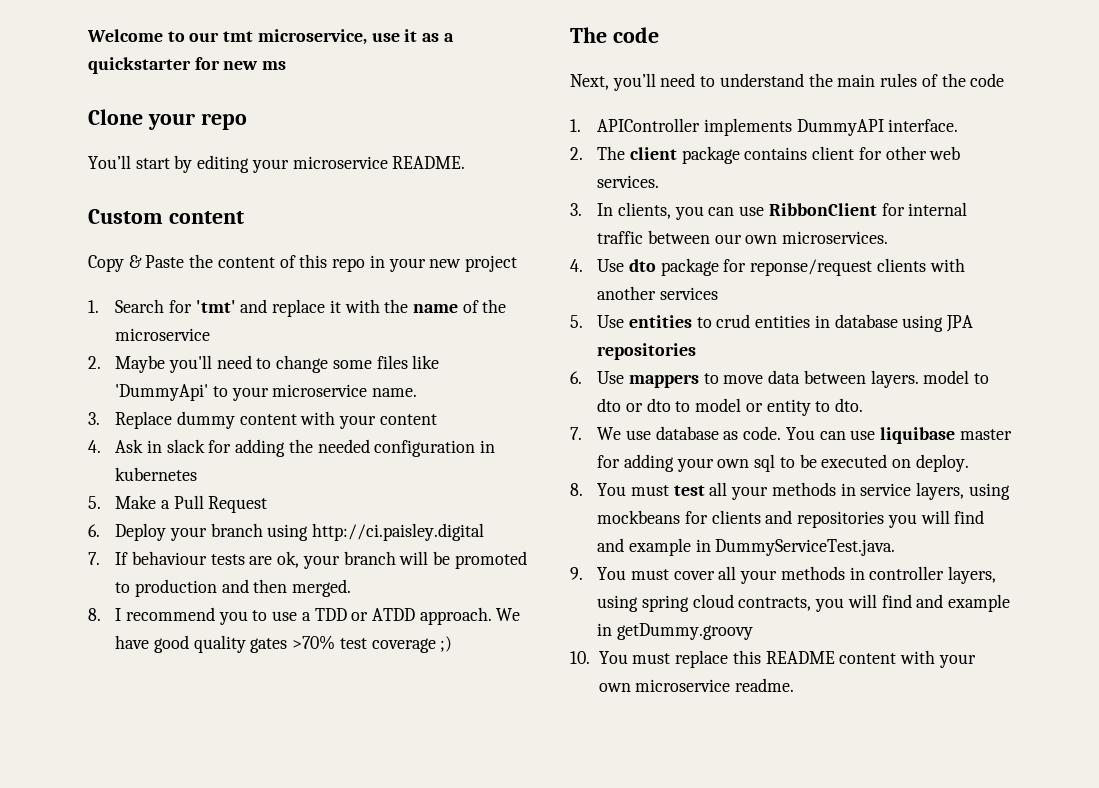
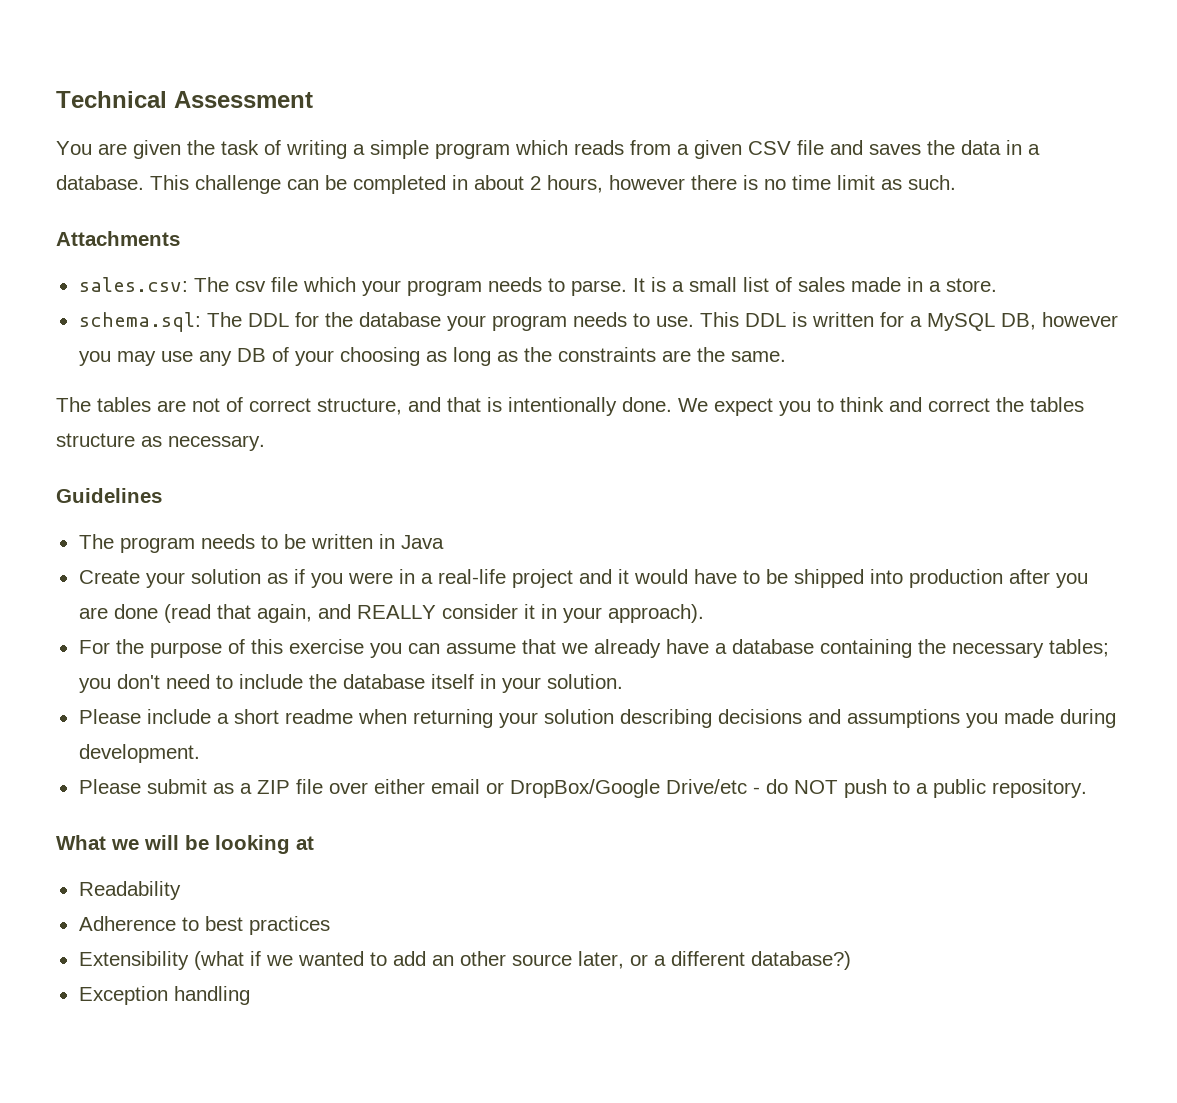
- Welcome to our tmt microservice, use it as a quickstarter for new ms
- Clone your repo
- You’ll start by editing your microservice README.
- Custom content
- Copy & Paste the content of this repo in your new project
- 1. Search for 'tmt' and replace it with the name of the microservice
- 2. Maybe you'll need to change some files like 'DummyApi' to your microservice name.
- 3. Replace dummy content with your content
- 4. Ask in slack for adding the needed configuration in kubernetes
- 5. Make a Pull Request
- 6. Deploy your branch using http://ci.paisley.digital
- 7. If behaviour tests are ok, your branch will be promoted to production and then merged.
- 8. I recommend you to use a TDD or ATDD approach. We have good quality gates >70% test coverage ;)
- The code
- Next, you’ll need to understand the main rules of the code
- 1. APIController implements DummyAPI interface.
- 2. The client package contains client for other web services.
- 3. In clients, you can use RibbonClient for internal traffic between our own microservices.
- 4. Use dto package for reponse/request clients with another services
- 5. Use entities to crud entities in database using JPA repositories
- 6. Use mappers to move data between layers. model to dto or dto to model or entity to dto.
- 7. We use database as code. You can use liquibase master for adding your own sql to be executed on deploy.
- 8. You must test all your methods in service layers, using mockbeans for clients and repositories you will find and example in DummyServiceTest.java.
- 9. You must cover all your methods in controller layers, using spring cloud contracts, you will find and example in getDummy.groovy
- 10. You must replace this README content with your own microservice readme.
+ Technical Assessment
+ You are given the task of writing a simple program which reads from a given CSV file and saves the data in a database. This challenge can be completed in about 2 hours, however there is no time limit as such.
+ Attachments
+ sales.csv: The csv file which your program needs to parse. It is a small list of sales made in a store.
+ schema.sql: The DDL for the database your program needs to use. This DDL is written for a MySQL DB, however you may use any DB of your choosing as long as the constraints are the same.
+ The tables are not of correct structure, and that is intentionally done. We expect you to think and correct the tables structure as necessary.
+ Guidelines
+ The program needs to be written in Java
+ Create your solution as if you were in a real-life project and it would have to be shipped into production after you are done (read that again, and REALLY consider it in your approach).
+ For the purpose of this exercise you can assume that we already have a database containing the necessary tables; you don't need to include the database itself in your solution.
+ Please include a short readme when returning your solution describing decisions and assumptions you made during development.
+ Please submit as a ZIP file over either email or DropBox/Google Drive/etc - do NOT push to a public repository.
+ What we will be looking at
+ Readability
+ Adherence to best practices
+ Extensibility (what if we wanted to add an other source later, or a different database?)
+ Exception handling

